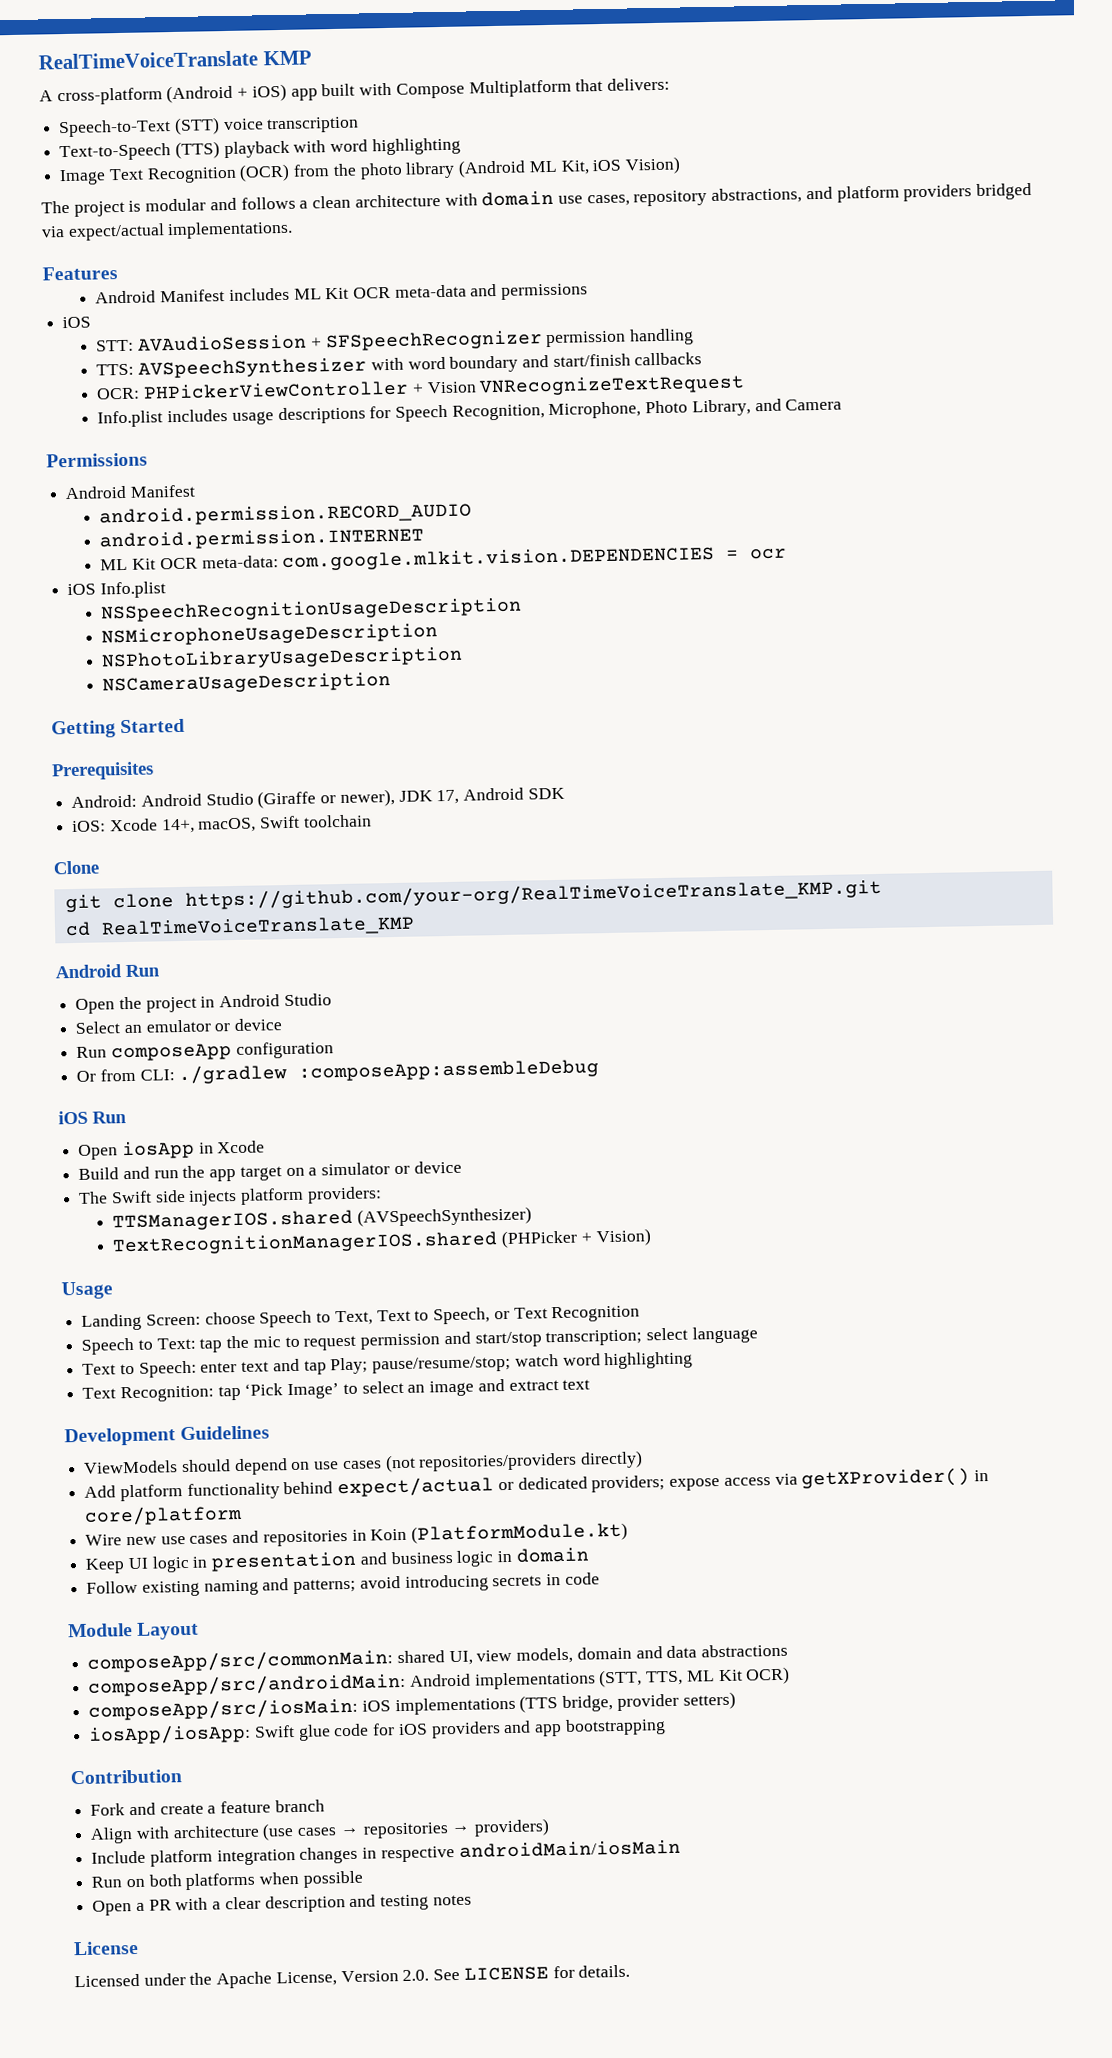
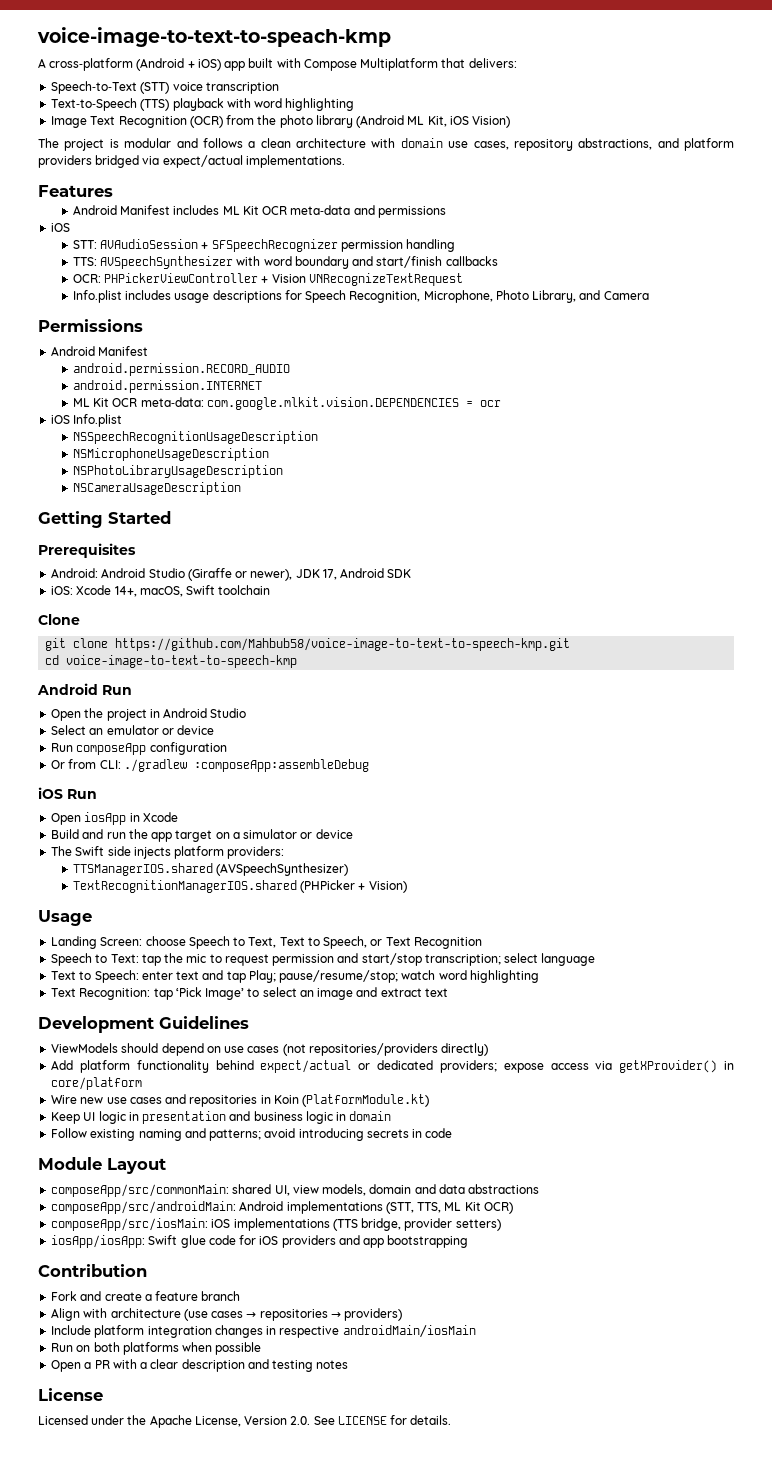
- RealTimeVoiceTranslate KMP
+ voice-image-to-text-to-speach-kmp
- git clone https://github.com/your-org/RealTimeVoiceTranslate_KMP.git
+ git clone https://github.com/Mahbub58/voice-image-to-text-to-speech-kmp.git
- cd RealTimeVoiceTranslate_KMP
+ cd voice-image-to-text-to-speech-kmp

